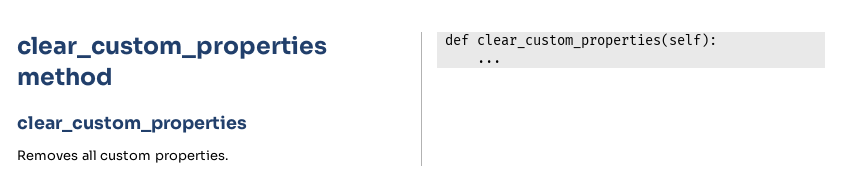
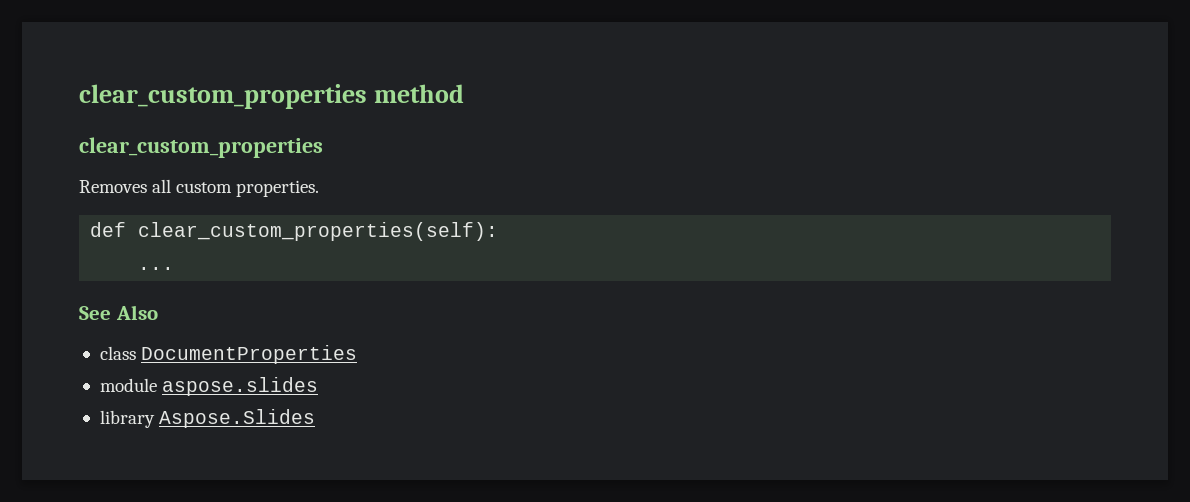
+ See Also
+ class DocumentProperties
+ module aspose.slides
+ library Aspose.Slides

